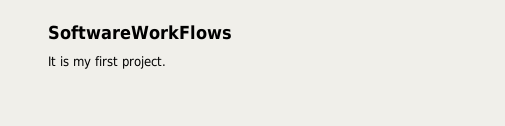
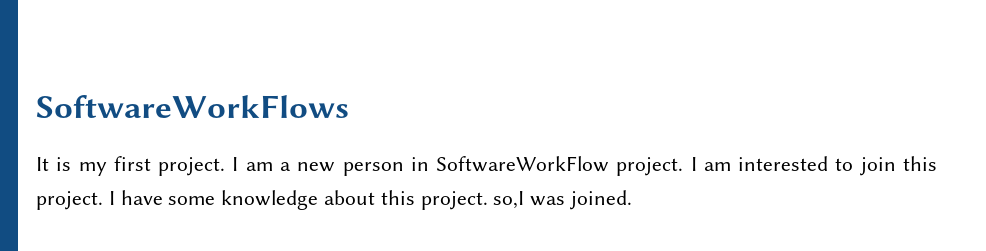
+ I am a new person in SoftwareWorkFlow project. I am interested to join this project. I have some knowledge about this project. so,I was joined.

